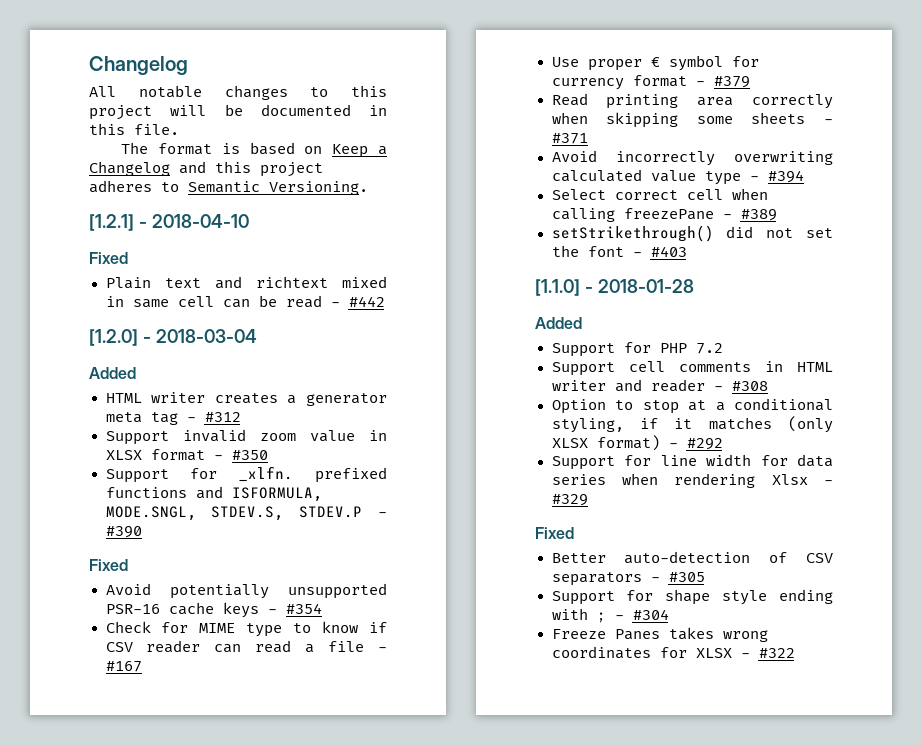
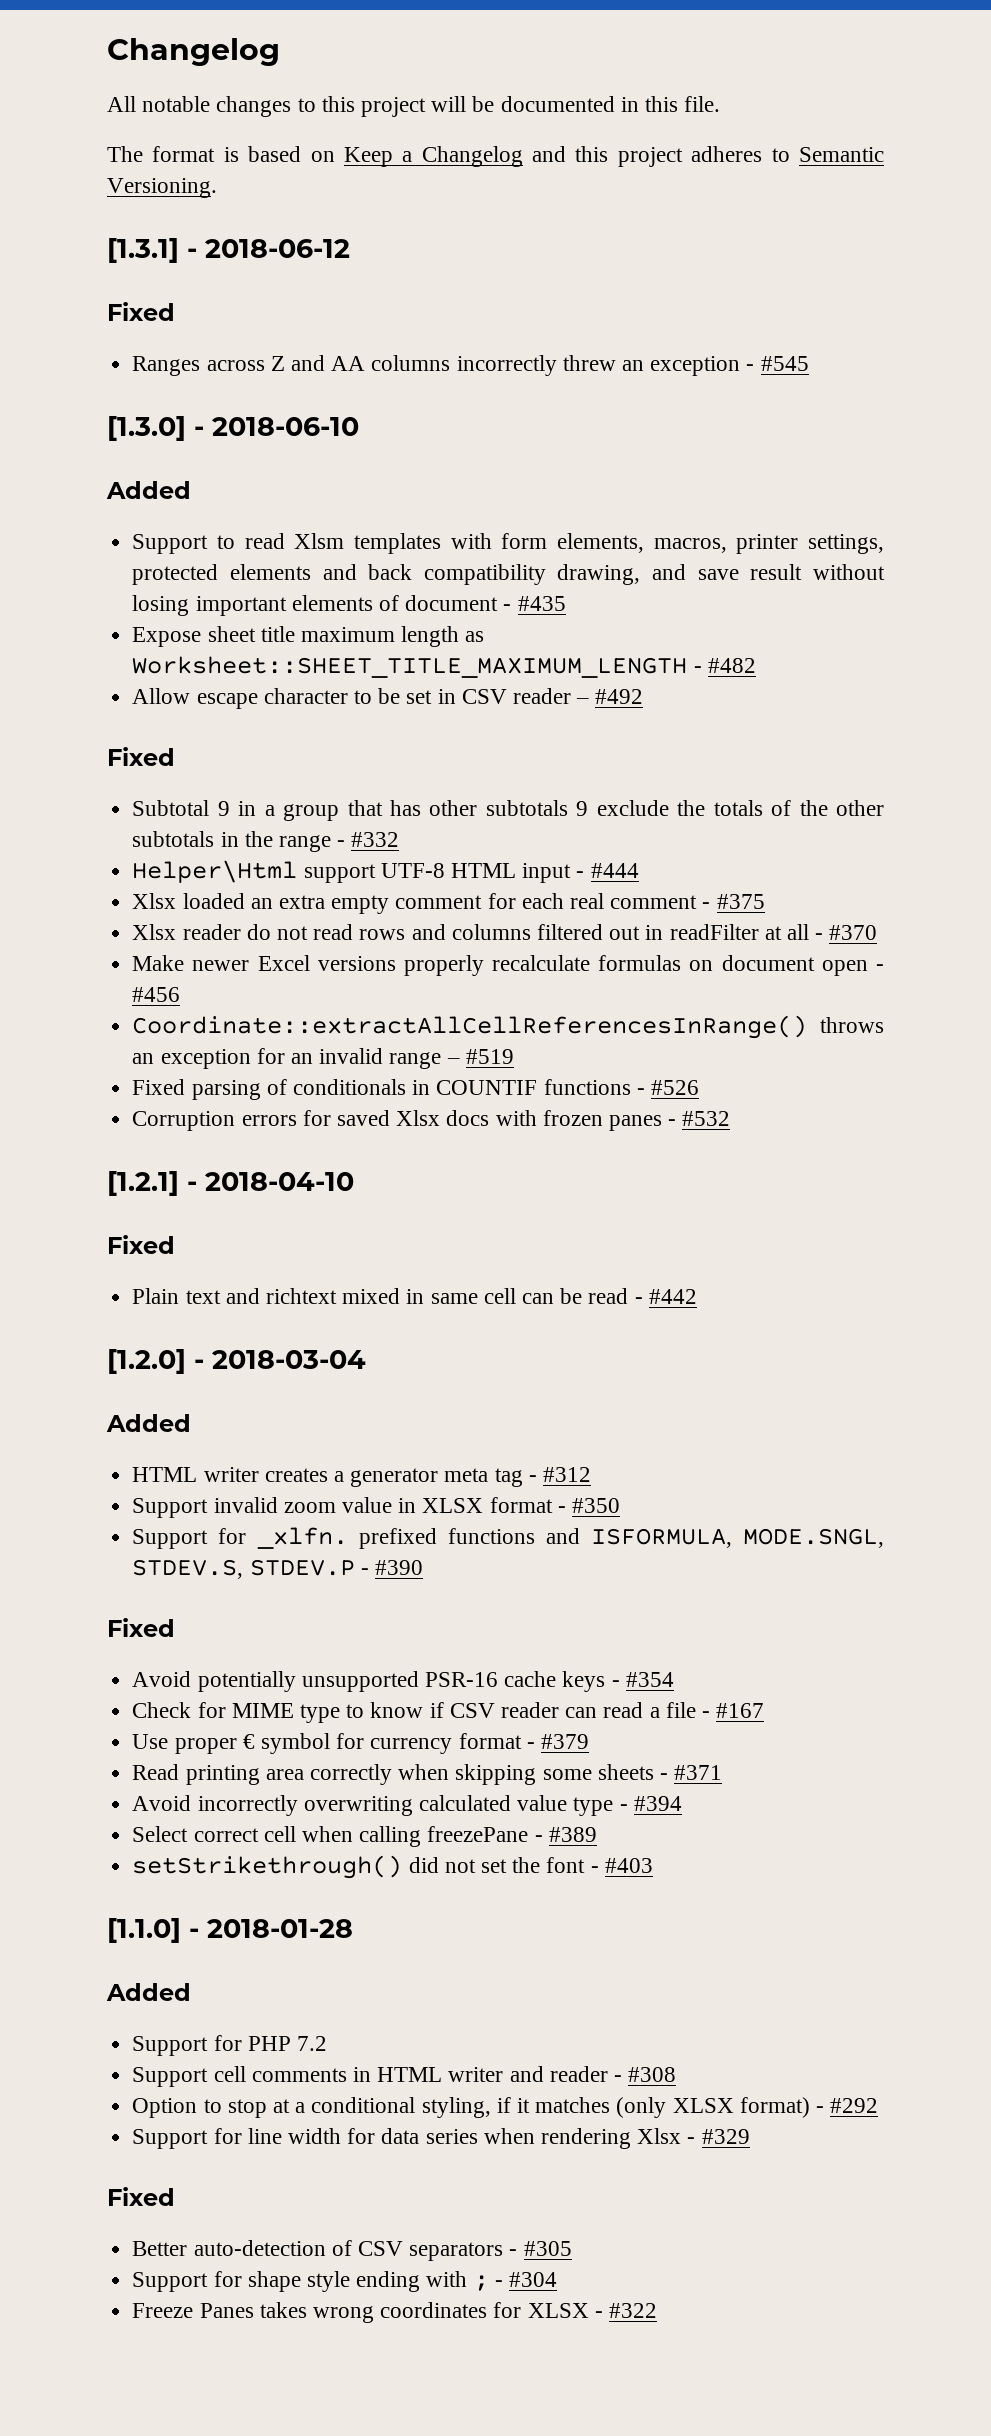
+ [1.3.1] - 2018-06-12
+ Fixed
+ Ranges across Z and AA columns incorrectly threw an exception - #545
+ [1.3.0] - 2018-06-10
+ Added
+ Support to read Xlsm templates with form elements, macros, printer settings, protected elements and back compatibility drawing, and save result without losing important elements of document - #435
+ Expose sheet title maximum length as Worksheet::SHEET_TITLE_MAXIMUM_LENGTH - #482
+ Allow escape character to be set in CSV reader – #492
+ Fixed
+ Subtotal 9 in a group that has other subtotals 9 exclude the totals of the other subtotals in the range - #332
+ Helper\Html support UTF-8 HTML input - #444
+ Xlsx loaded an extra empty comment for each real comment - #375
+ Xlsx reader do not read rows and columns filtered out in readFilter at all - #370
+ Make newer Excel versions properly recalculate formulas on document open - #456
+ Coordinate::extractAllCellReferencesInRange() throws an exception for an invalid range – #519
+ Fixed parsing of conditionals in COUNTIF functions - #526
+ Corruption errors for saved Xlsx docs with frozen panes - #532

